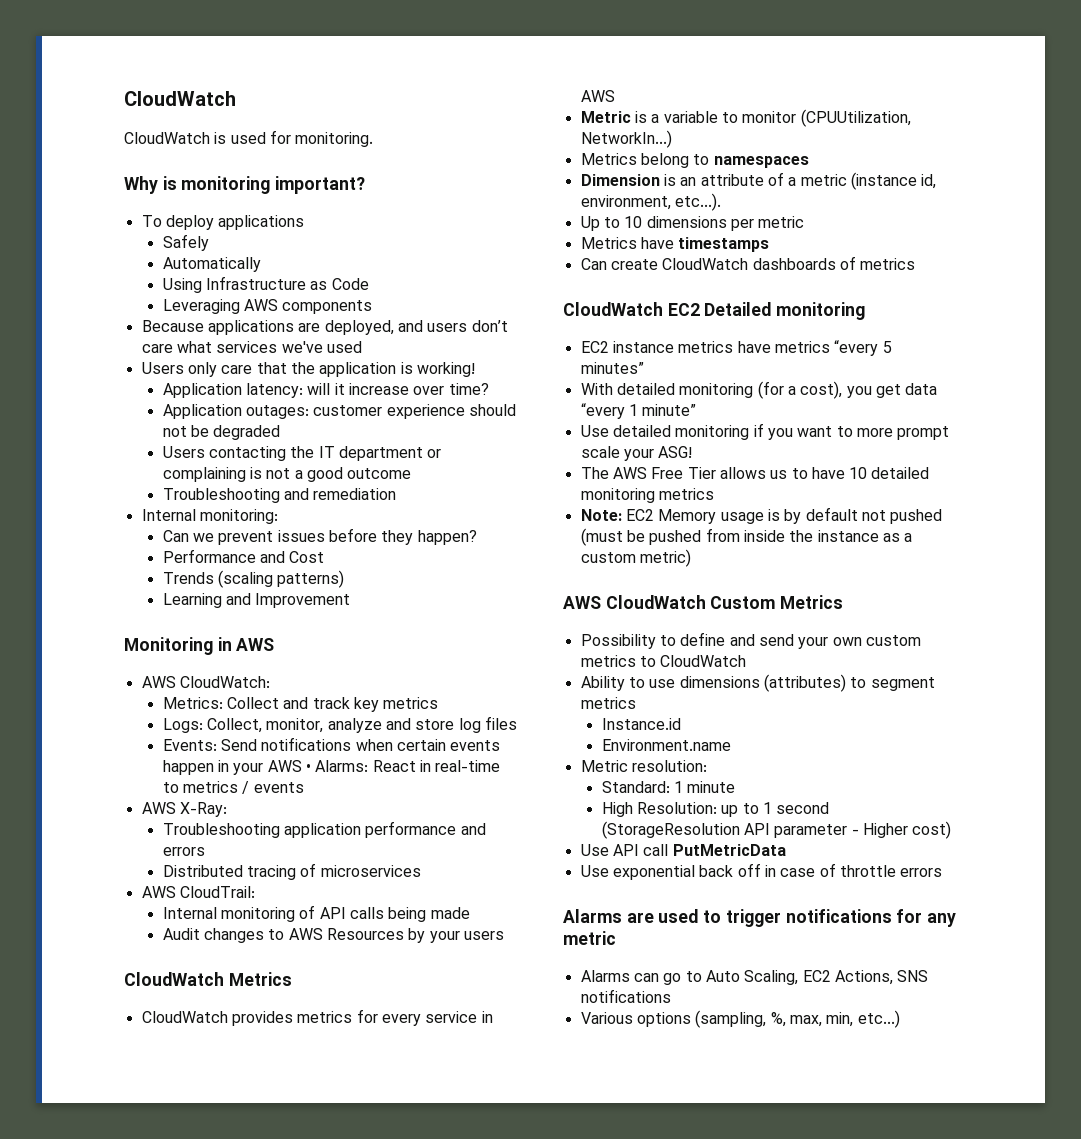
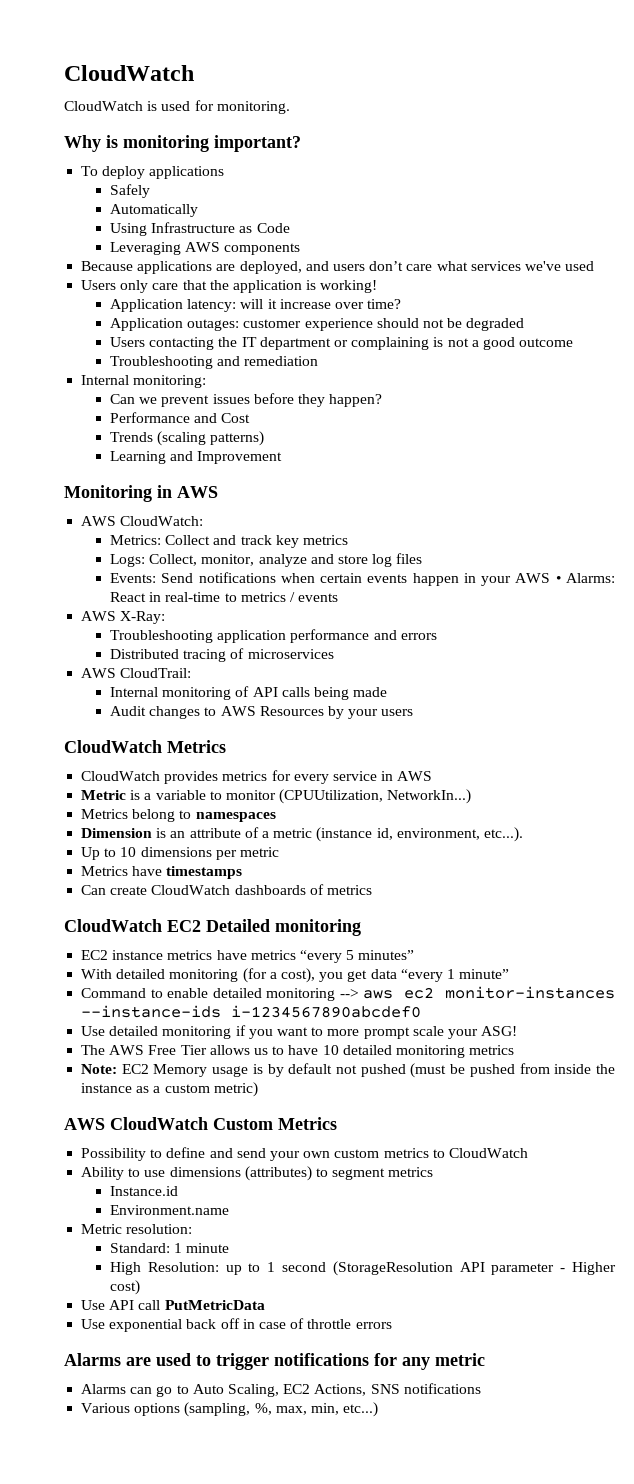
+ Command to enable detailed monitoring --> aws ec2 monitor-instances --instance-ids i-1234567890abcdef0

